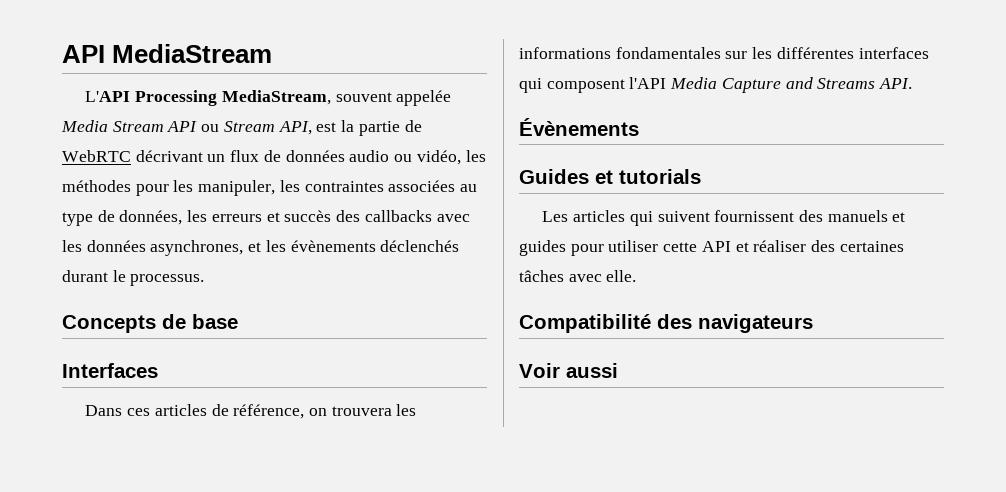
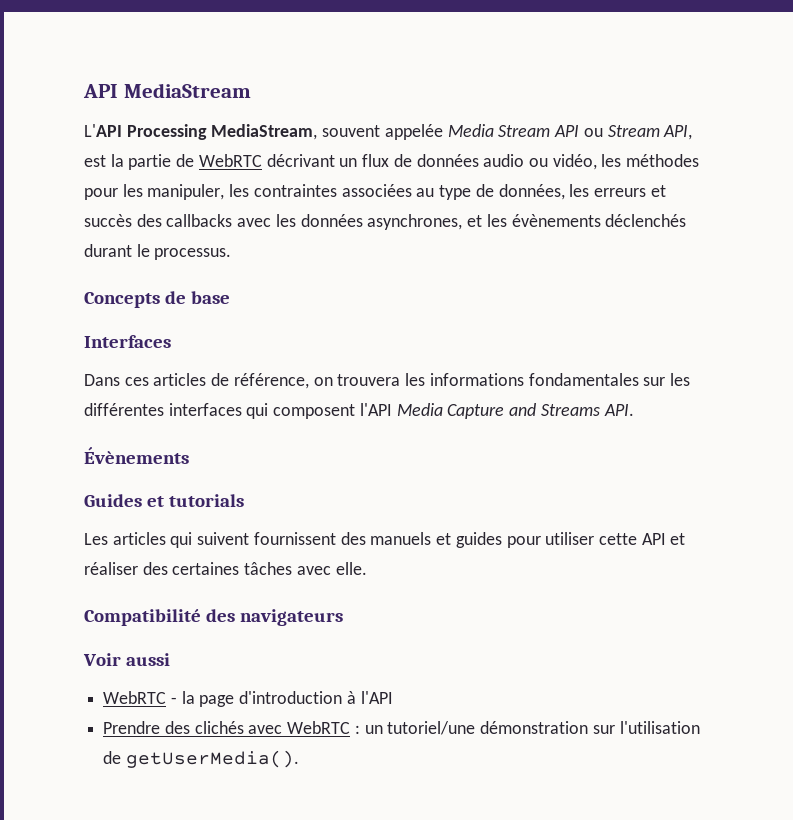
+ WebRTC - la page d'introduction à l'API
+ Prendre des clichés avec WebRTC : un tutoriel/une démonstration sur l'utilisation de getUserMedia().

